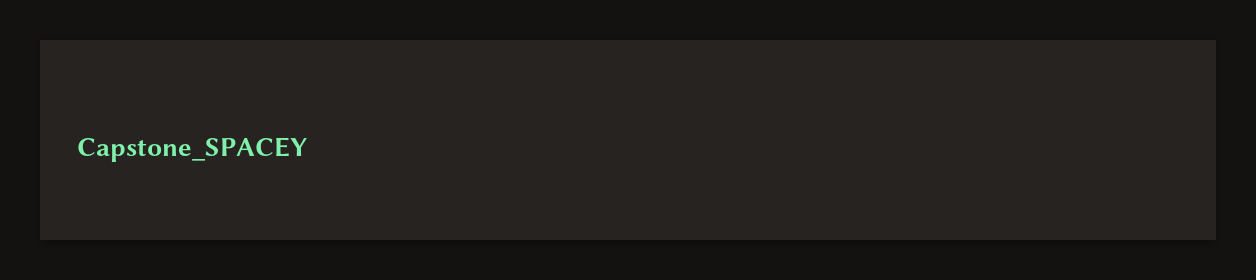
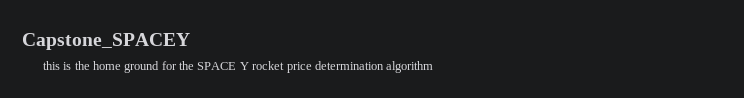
+ this is the home ground for the SPACE Y rocket price determination algorithm

